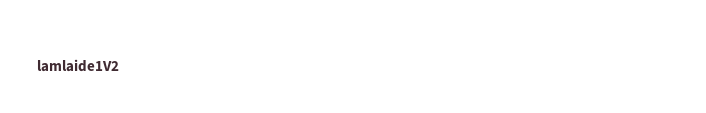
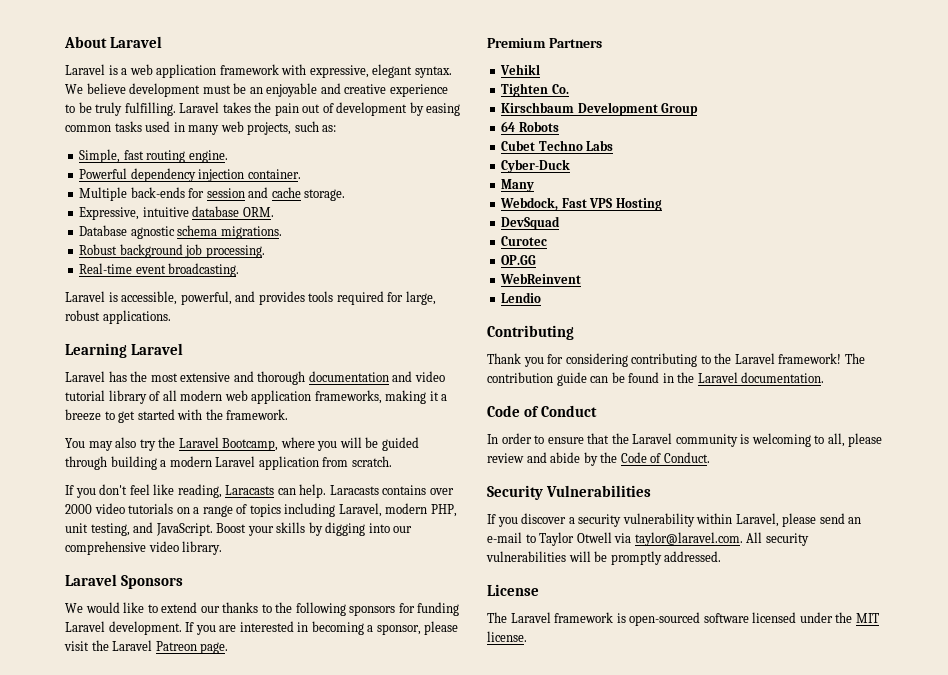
- lamlaide1V2
+ About Laravel
+ Laravel is a web application framework with expressive, elegant syntax. We believe development must be an enjoyable and creative experience to be truly fulfilling. Laravel takes the pain out of development by easing common tasks used in many web projects, such as:
+ Simple, fast routing engine.
+ Powerful dependency injection container.
+ Multiple back-ends for session and cache storage.
+ Expressive, intuitive database ORM.
+ Database agnostic schema migrations.
+ Robust background job processing.
+ Real-time event broadcasting.
+ Laravel is accessible, powerful, and provides tools required for large, robust applications.
+ Learning Laravel
+ Laravel has the most extensive and thorough documentation and video tutorial library of all modern web application frameworks, making it a breeze to get started with the framework.
+ You may also try the Laravel Bootcamp, where you will be guided through building a modern Laravel application from scratch.
+ If you don't feel like reading, Laracasts can help. Laracasts contains over 2000 video tutorials on a range of topics including Laravel, modern PHP, unit testing, and JavaScript. Boost your skills by digging into our comprehensive video library.
+ Laravel Sponsors
+ We would like to extend our thanks to the following sponsors for funding Laravel development. If you are interested in becoming a sponsor, please visit the Laravel Patreon page.
+ Premium Partners
+ Vehikl
+ Tighten Co.
+ Kirschbaum Development Group
+ 64 Robots
+ Cubet Techno Labs
+ Cyber-Duck
+ Many
+ Webdock, Fast VPS Hosting
+ DevSquad
+ Curotec
+ OP.GG
+ WebReinvent
+ Lendio
+ Contributing
+ Thank you for considering contributing to the Laravel framework! The contribution guide can be found in the Laravel documentation.
+ Code of Conduct
+ In order to ensure that the Laravel community is welcoming to all, please review and abide by the Code of Conduct.
+ Security Vulnerabilities
+ If you discover a security vulnerability within Laravel, please send an e-mail to Taylor Otwell via taylor@laravel.com. All security vulnerabilities will be promptly addressed.
+ License
+ The Laravel framework is open-sourced software licensed under the MIT license.

